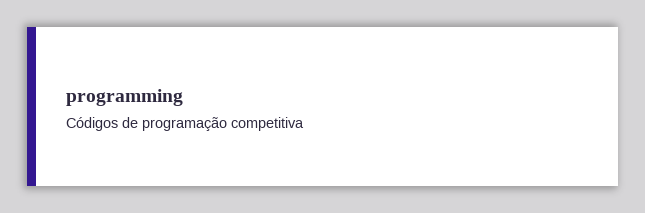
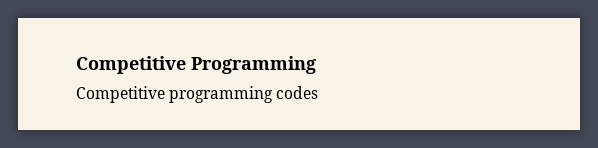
- programming
- Códigos de programação competitiva
+ Competitive Programming
+ Competitive programming codes

